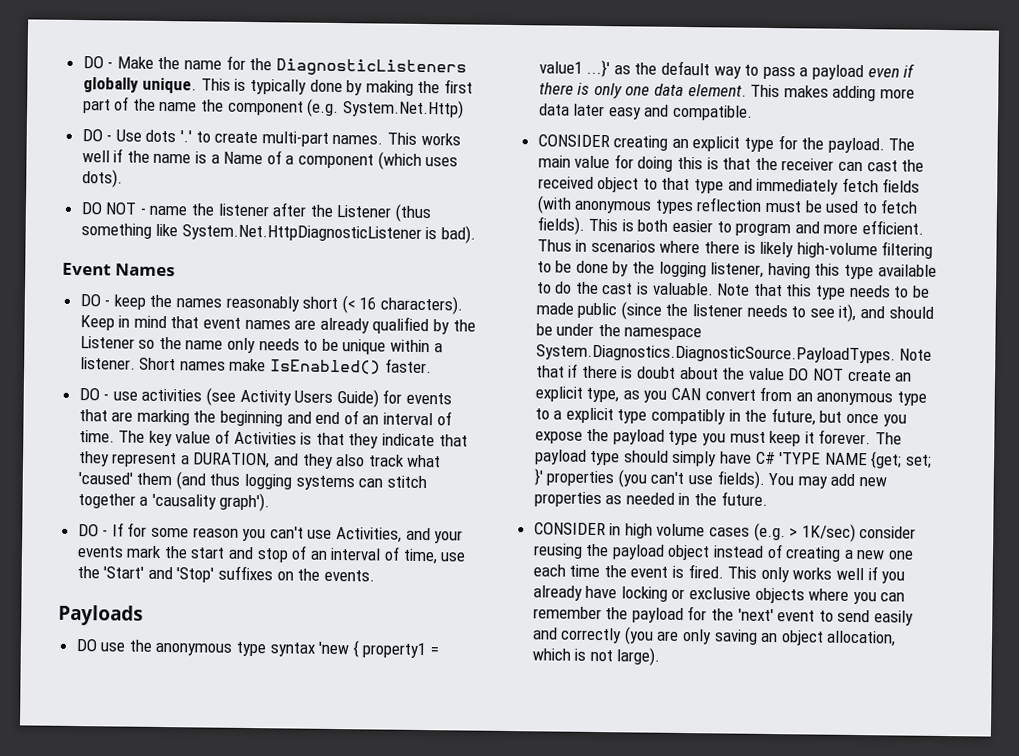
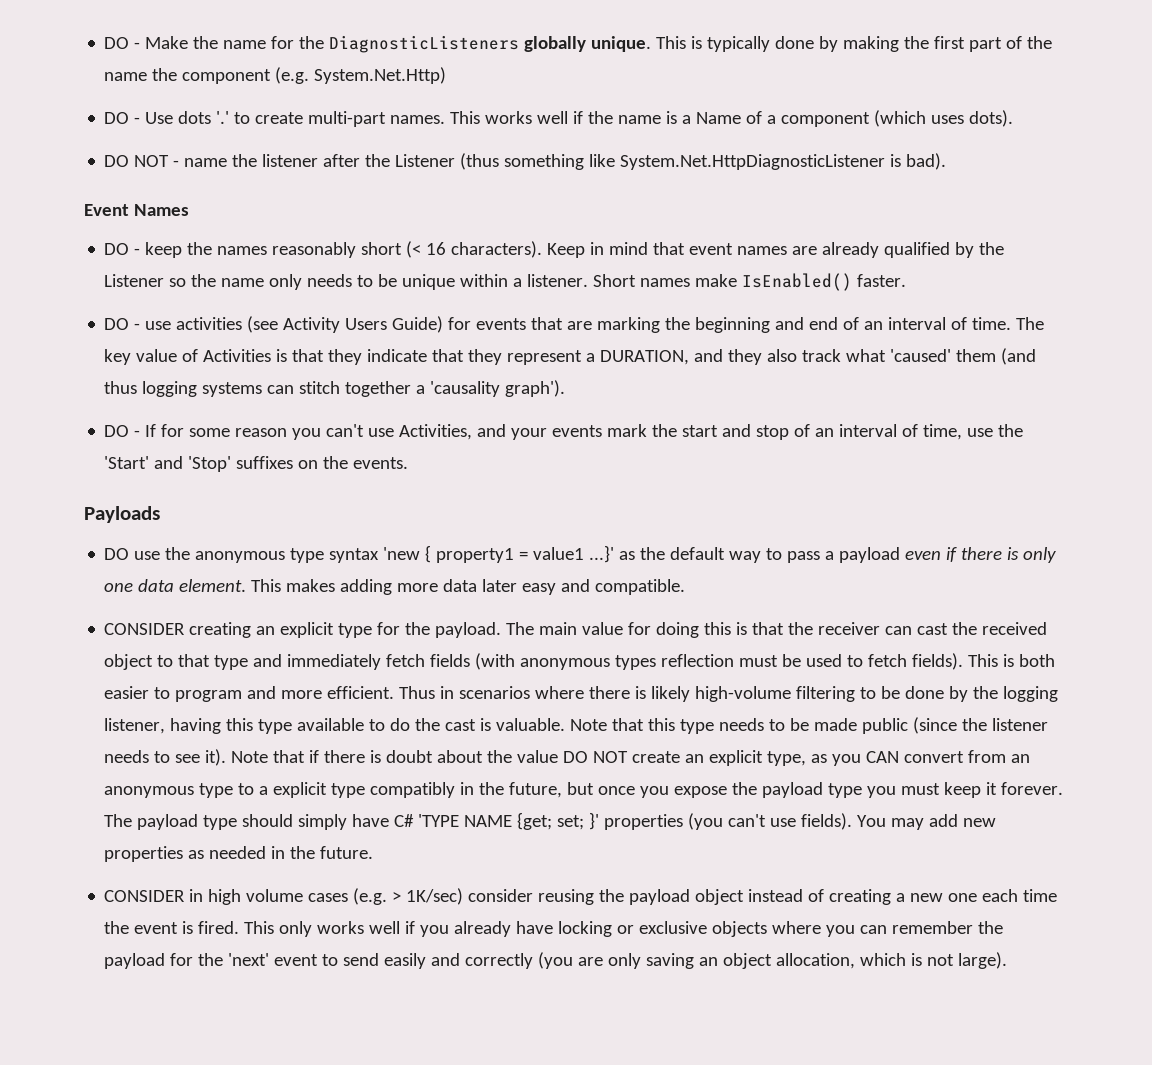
- Note that this type needs to be made public (since the listener needs to see it), and should be under the namespace System.Diagnostics.DiagnosticSource.PayloadTypes. Note that if there is doubt about the value DO NOT create an explicit type, as you CAN convert from an anonymous type to a explicit type compatibly in the future, but once you expose the payload type you must keep it forever.
+ Note that this type needs to be made public (since the listener needs to see it). Note that if there is doubt about the value DO NOT create an explicit type, as you CAN convert from an anonymous type to a explicit type compatibly in the future, but once you expose the payload type you must keep it forever.

